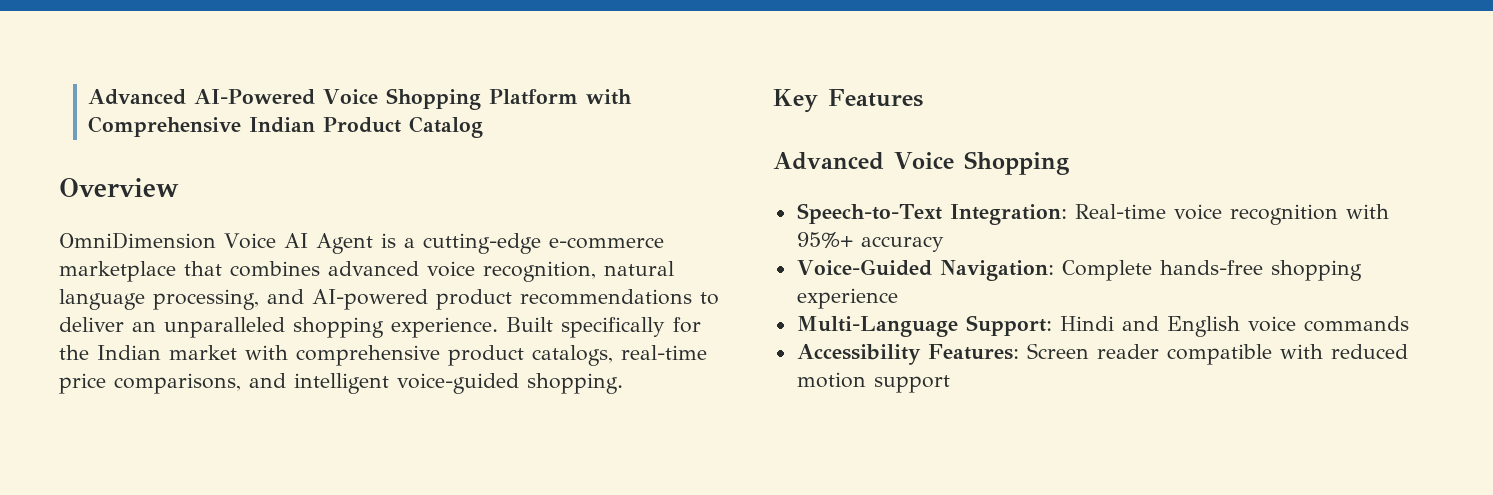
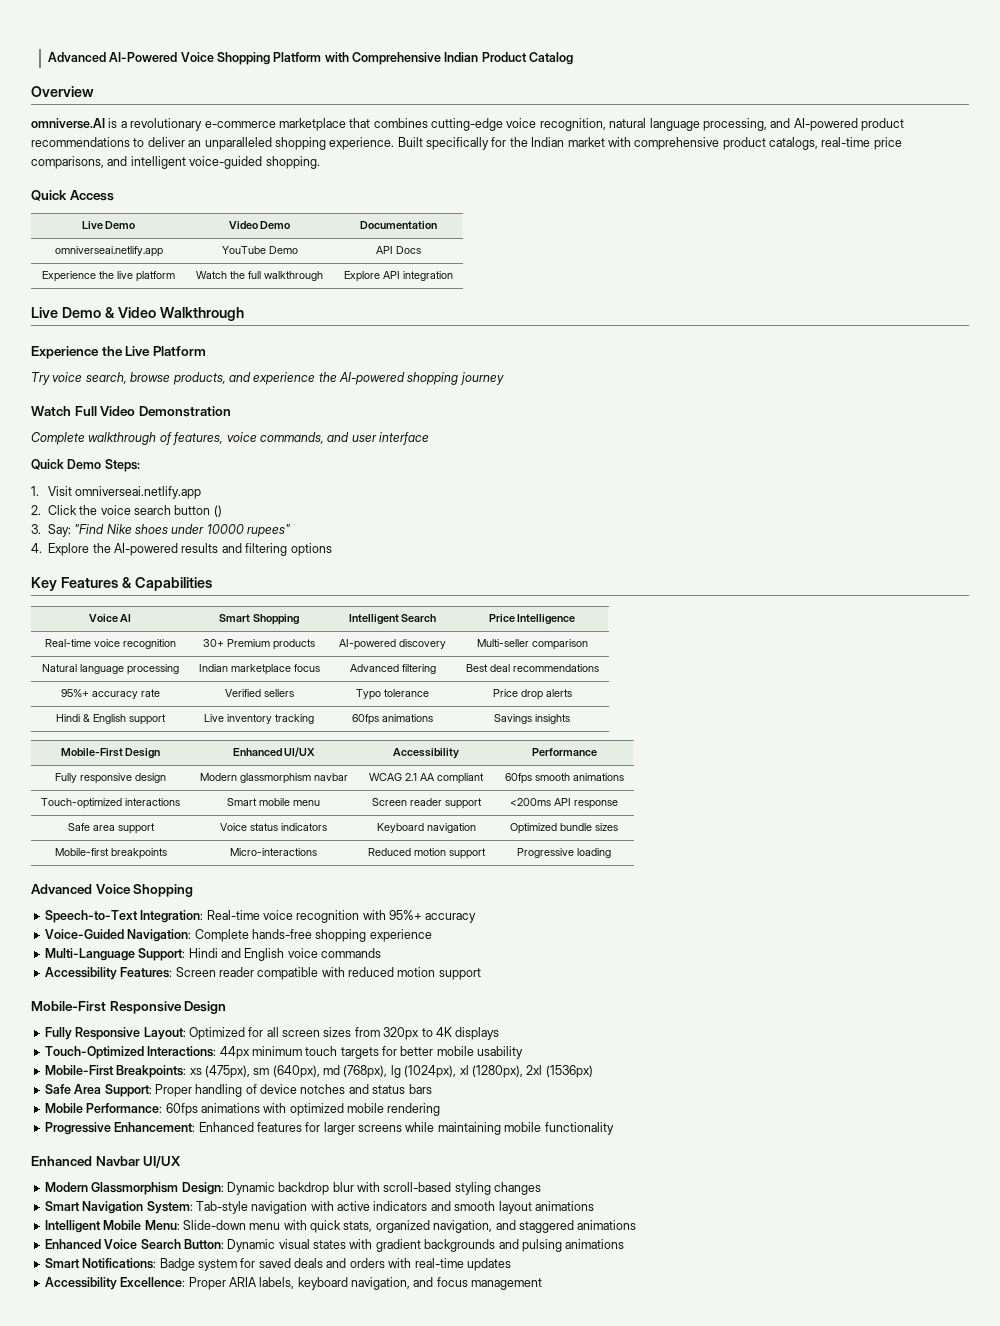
- OmniDimension Voice AI Agent is a cutting-edge e-commerce marketplace that combines advanced voice recognition, natural language processing, and AI-powered product recommendations to deliver an unparalleled shopping experience.
+ omniverse.AI is a revolutionary e-commerce marketplace that combines cutting-edge voice recognition, natural language processing, and AI-powered product recommendations to deliver an unparalleled shopping experience.
- Key Features
+ Quick Access
+ Live Demo | Video Demo | Documentation
+ omniverseai.netlify.app | YouTube Demo | API Docs
+ Experience the live platform | Watch the full walkthrough | Explore API integration
+ Live Demo & Video Walkthrough
+ Experience the Live Platform
+ Try voice search, browse products, and experience the AI-powered shopping journey
+ Watch Full Video Demonstration
+ Complete walkthrough of features, voice commands, and user interface
+ Quick Demo Steps:
+ 1. Visit omniverseai.netlify.app
+ 2. Click the voice search button ()
+ 3. Say: "Find Nike shoes under 10000 rupees"
+ 4. Explore the AI-powered results and filtering options
+ Key Features & Capabilities
+ Voice AI | Smart Shopping | Intelligent Search | Price Intelligence
+ Real-time voice recognition | 30+ Premium products | AI-powered discovery | Multi-seller comparison
+ Natural language processing | Indian marketplace focus | Advanced filtering | Best deal recommendations
+ 95%+ accuracy rate | Verified sellers | Typo tolerance | Price drop alerts
+ Hindi & English support | Live inventory tracking | 60fps animations | Savings insights
+ Mobile-First Design | Enhanced UI/UX | Accessibility | Performance
+ Fully responsive design | Modern glassmorphism navbar | WCAG 2.1 AA compliant | 60fps smooth animations
+ Touch-optimized interactions | Smart mobile menu | Screen reader support | <200ms API response
+ Safe area support | Voice status indicators | Keyboard navigation | Optimized bundle sizes
+ Mobile-first breakpoints | Micro-interactions | Reduced motion support | Progressive loading
+ Mobile-First Responsive Design
+ Fully Responsive Layout: Optimized for all screen sizes from 320px to 4K displays
+ Touch-Optimized Interactions: 44px minimum touch targets for better mobile usability
+ Mobile-First Breakpoints: xs (475px), sm (640px), md (768px), lg (1024px), xl (1280px), 2xl (1536px)
+ Safe Area Support: Proper handling of device notches and status bars
+ Mobile Performance: 60fps animations with optimized mobile rendering
+ Progressive Enhancement: Enhanced features for larger screens while maintaining mobile functionality
+ Enhanced Navbar UI/UX
+ Modern Glassmorphism Design: Dynamic backdrop blur with scroll-based styling changes
+ Smart Navigation System: Tab-style navigation with active indicators and smooth layout animations
+ Intelligent Mobile Menu: Slide-down menu with quick stats, organized navigation, and staggered animations
+ Enhanced Voice Search Button: Dynamic visual states with gradient backgrounds and pulsing animations
+ Smart Notifications: Badge system for saved deals and orders with real-time updates
+ Accessibility Excellence: Proper ARIA labels, keyboard navigation, and focus management

